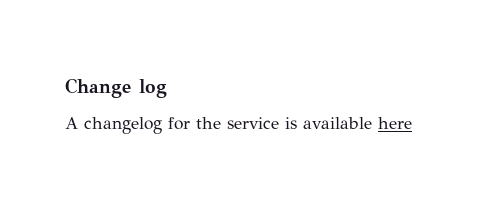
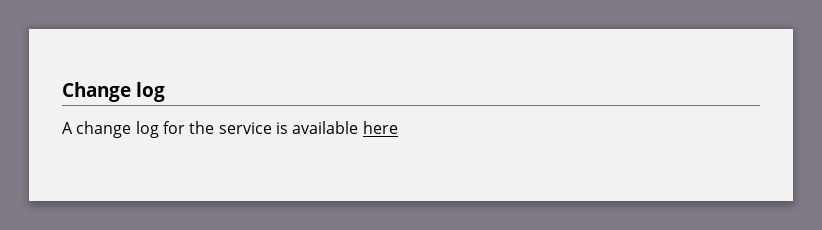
- A changelog for the service is available here
+ A change log for the service is available here

